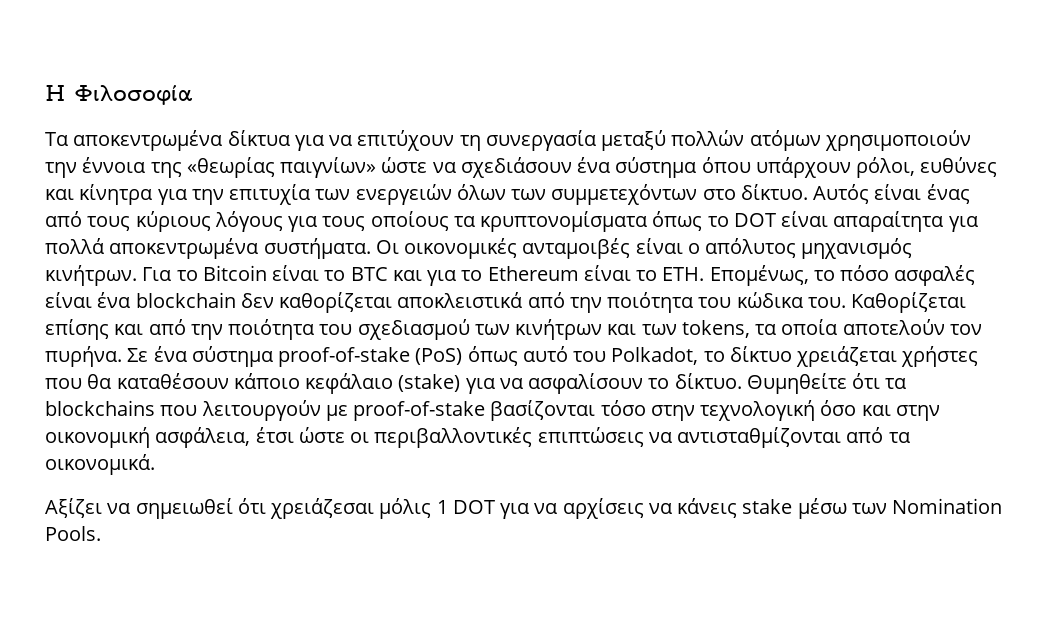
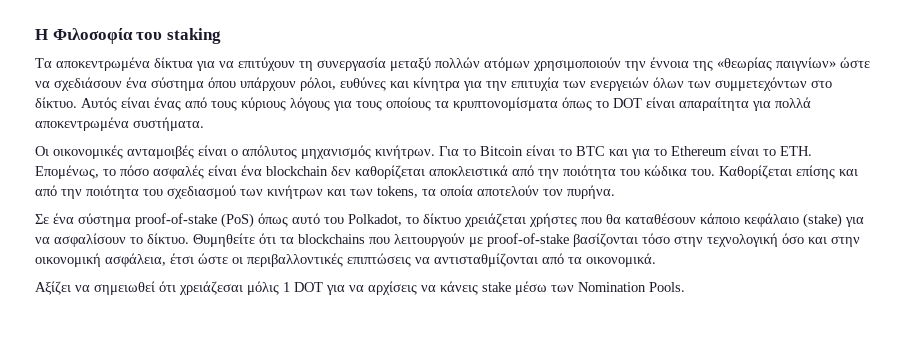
- Η Φιλοσοφία
+ Η Φιλοσοφία του staking
- Αυτός είναι ένας από τους κύριους λόγους για τους οποίους τα κρυπτονομίσματα όπως το DOT είναι απαραίτητα για πολλά αποκεντρωμένα συστήματα. Οι οικονομικές ανταμοιβές είναι ο απόλυτος μηχανισμός κινήτρων.
+ Αυτός είναι ένας από τους κύριους λόγους για τους οποίους τα κρυπτονομίσματα όπως το DOT είναι απαραίτητα για πολλά αποκεντρωμένα συστήματα.
+ Οι οικονομικές ανταμοιβές είναι ο απόλυτος μηχανισμός κινήτρων.
- Καθορίζεται επίσης και από την ποιότητα του σχεδιασμού των κινήτρων και των tokens, τα οποία αποτελούν τον πυρήνα. Σε ένα σύστημα proof-of-stake (PoS) όπως αυτό του Polkadot, το δίκτυο χρειάζεται χρήστες που θα καταθέσουν κάποιο κεφάλαιο (stake) για να ασφαλίσουν το δίκτυο.
+ Καθορίζεται επίσης και από την ποιότητα του σχεδιασμού των κινήτρων και των tokens, τα οποία αποτελούν τον πυρήνα.
+ Σε ένα σύστημα proof-of-stake (PoS) όπως αυτό του Polkadot, το δίκτυο χρειάζεται χρήστες που θα καταθέσουν κάποιο κεφάλαιο (stake) για να ασφαλίσουν το δίκτυο.

